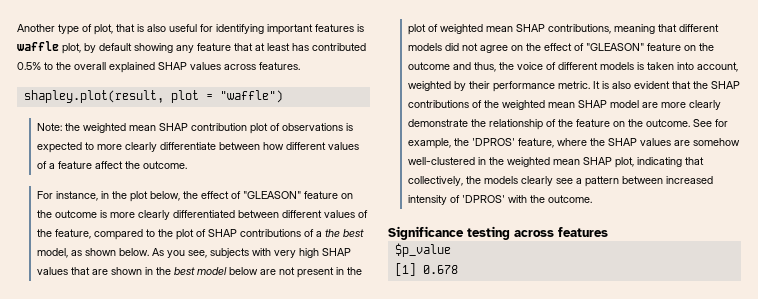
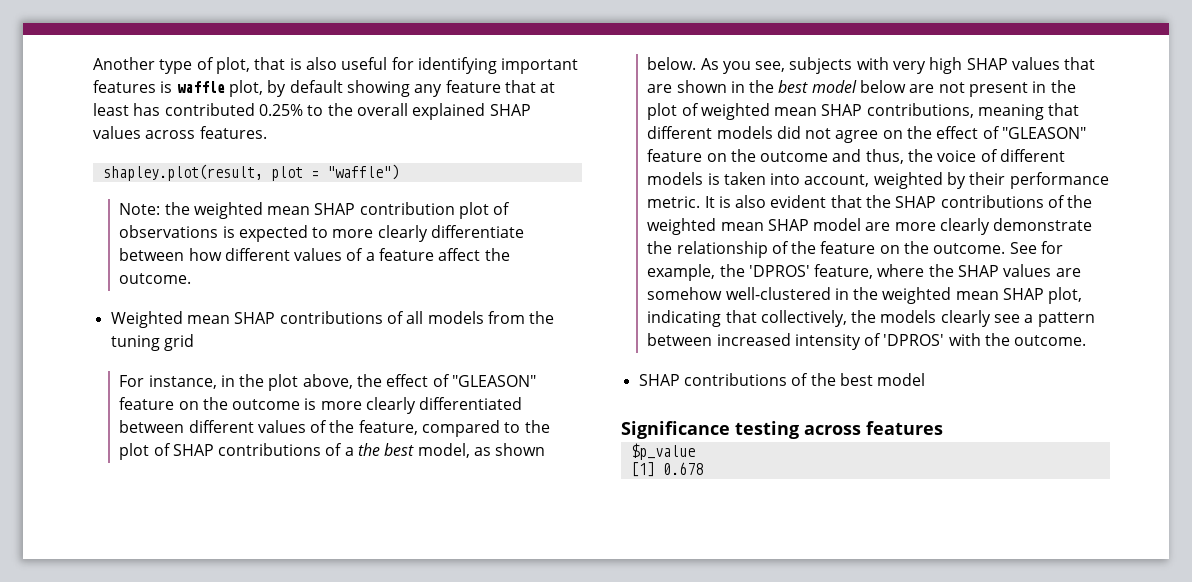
- Another type of plot, that is also useful for identifying important features is waffle plot, by default showing any feature that at least has contributed 0.5% to the overall explained SHAP values across features.
+ Another type of plot, that is also useful for identifying important features is waffle plot, by default showing any feature that at least has contributed 0.25% to the overall explained SHAP values across features.
+ Weighted mean SHAP contributions of all models from the tuning grid
- For instance, in the plot below, the effect of "GLEASON" feature on the outcome is more clearly differentiated between different values of the feature, compared to the plot of SHAP contributions of a the best model, as shown below.
+ For instance, in the plot above, the effect of "GLEASON" feature on the outcome is more clearly differentiated between different values of the feature, compared to the plot of SHAP contributions of a the best model, as shown below.
+ SHAP contributions of the best model

